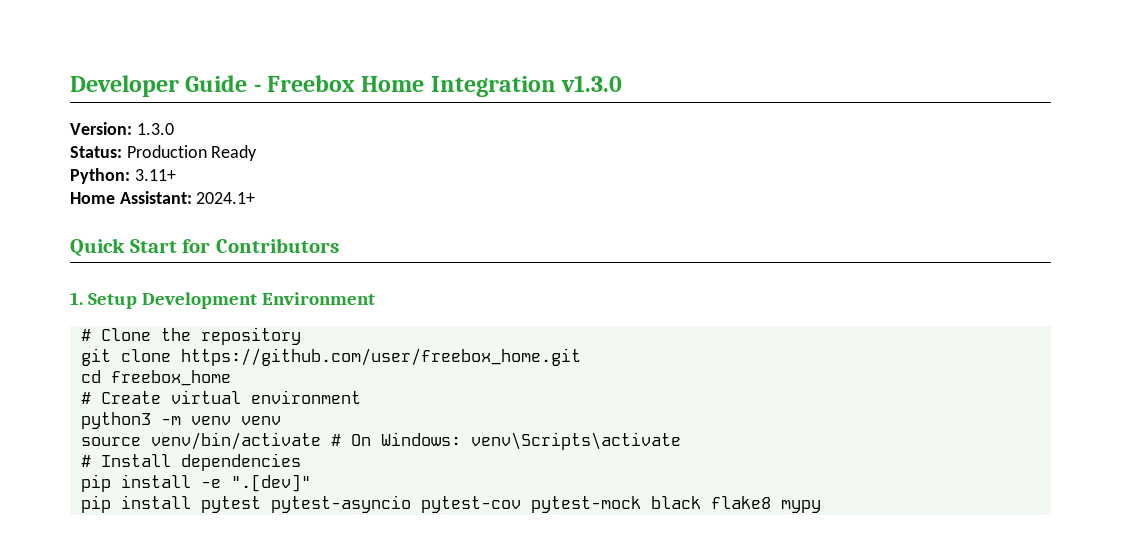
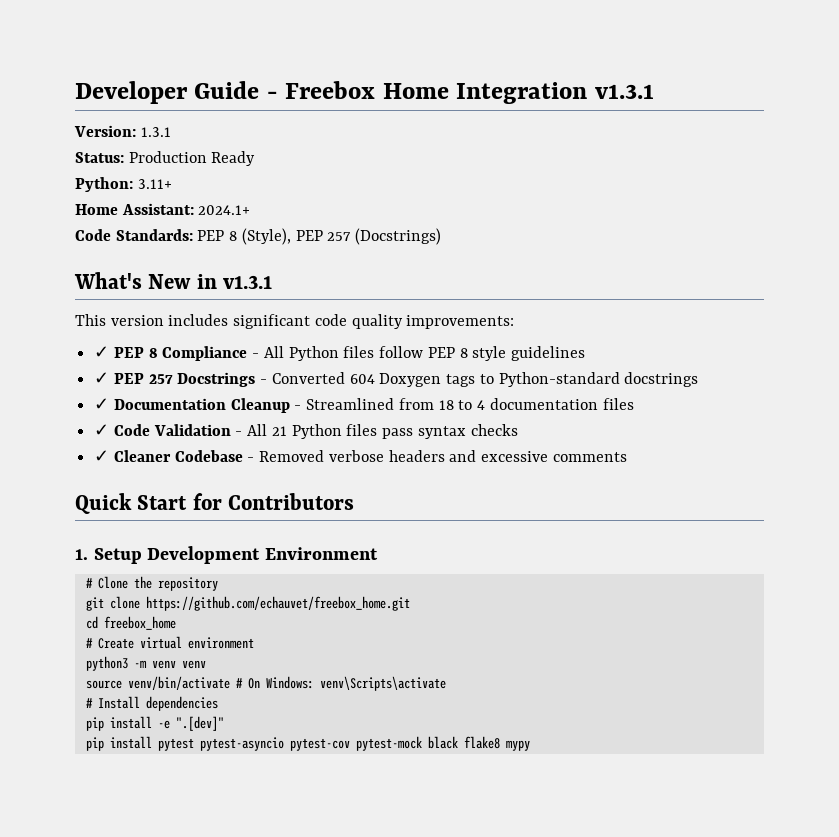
- Developer Guide - Freebox Home Integration v1.3.0
+ Developer Guide - Freebox Home Integration v1.3.1
- Version: 1.3.0
+ Version: 1.3.1
+ Code Standards: PEP 8 (Style), PEP 257 (Docstrings)
+ What's New in v1.3.1
+ This version includes significant code quality improvements:
+ ✓ PEP 8 Compliance - All Python files follow PEP 8 style guidelines
+ ✓ PEP 257 Docstrings - Converted 604 Doxygen tags to Python-standard docstrings
+ ✓ Documentation Cleanup - Streamlined from 18 to 4 documentation files
+ ✓ Code Validation - All 21 Python files pass syntax checks
+ ✓ Cleaner Codebase - Removed verbose headers and excessive comments
- git clone https://github.com/user/freebox_home.git
+ git clone https://github.com/echauvet/freebox_home.git

